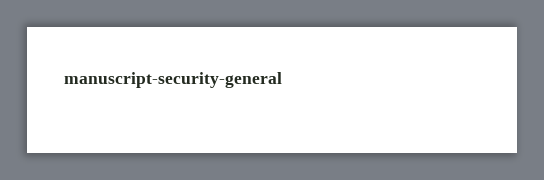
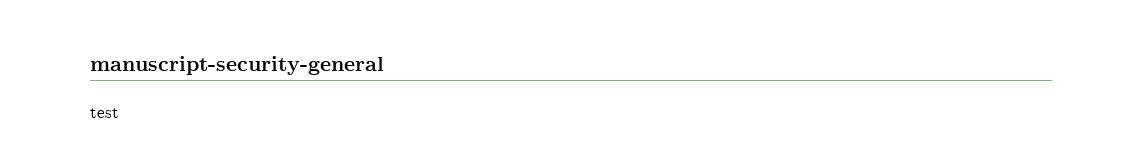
+ test

